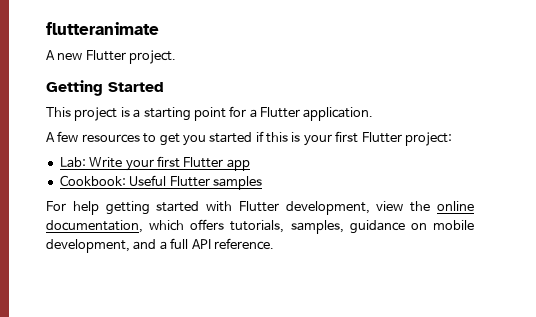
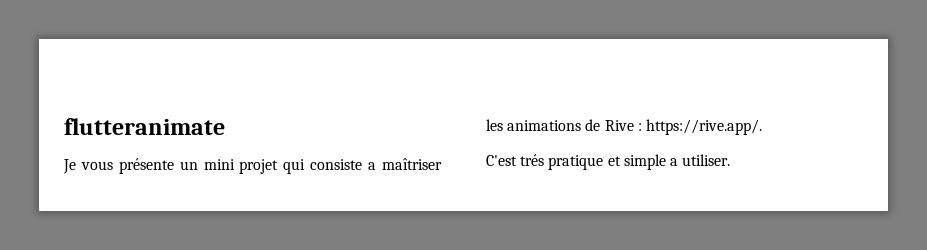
- A new Flutter project.
- Getting Started
- This project is a starting point for a Flutter application.
- A few resources to get you started if this is your first Flutter project:
- Lab: Write your first Flutter app
- Cookbook: Useful Flutter samples
- For help getting started with Flutter development, view the online documentation, which offers tutorials, samples, guidance on mobile development, and a full API reference.
+ Je vous présente un mini projet qui consiste a maîtriser les animations de Rive : https://rive.app/.
+ C'est trés pratique et simple a utiliser.

